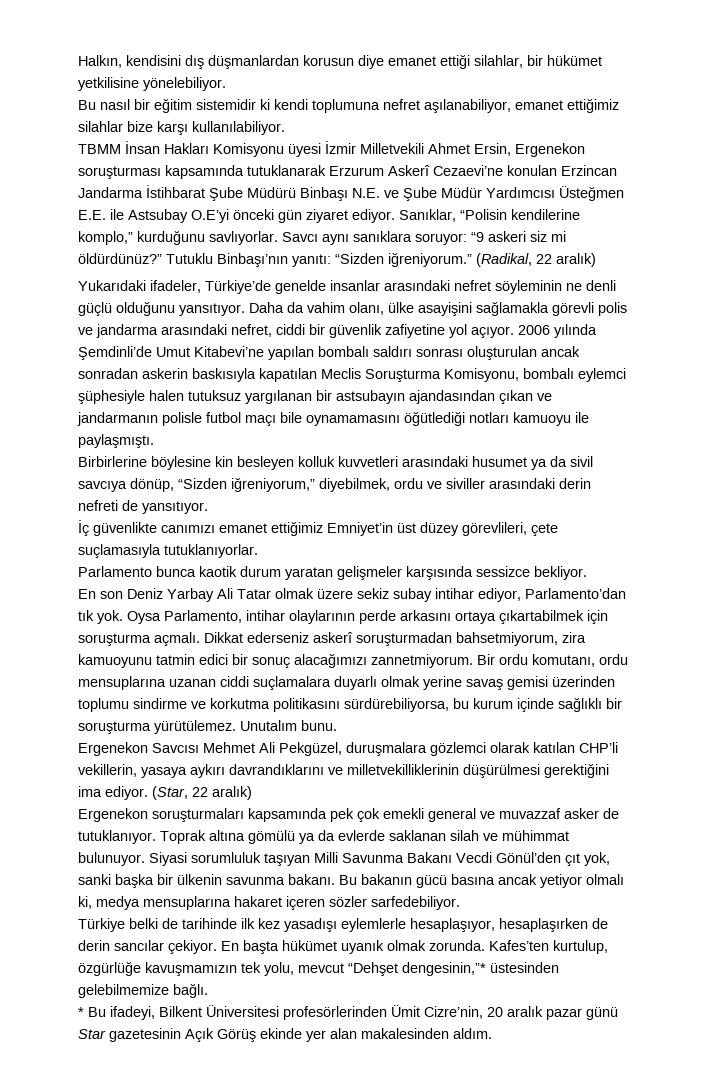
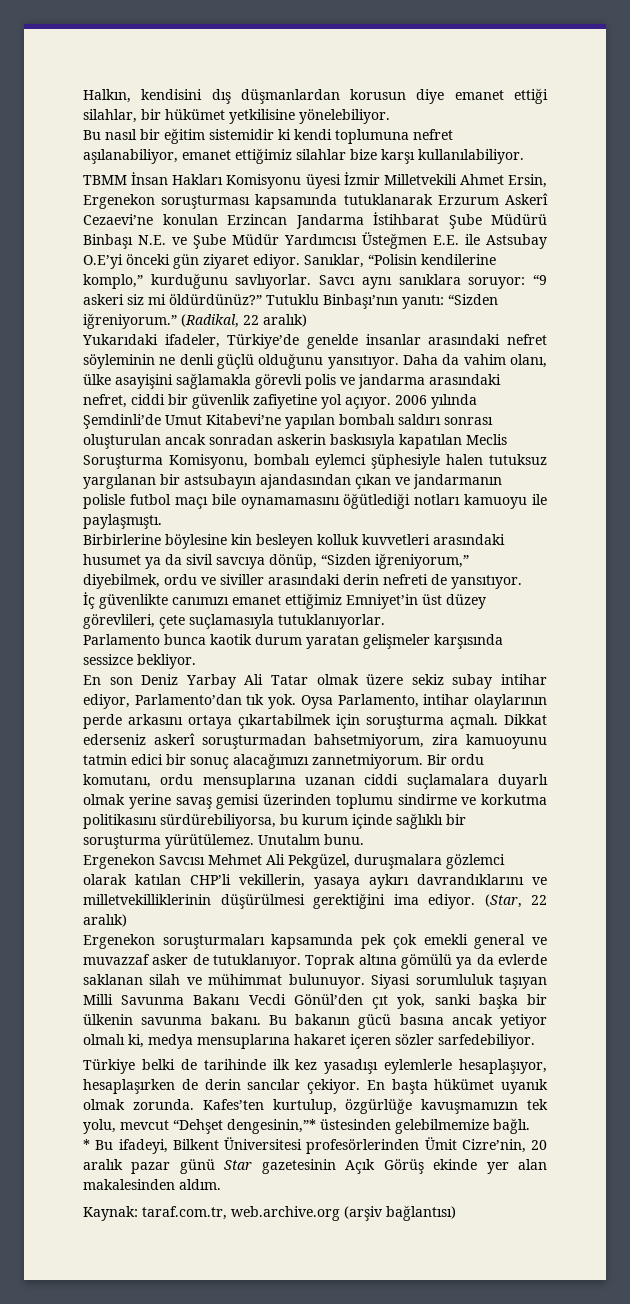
+ Kaynak: taraf.com.tr, web.archive.org (arşiv bağlantısı)

